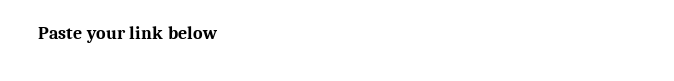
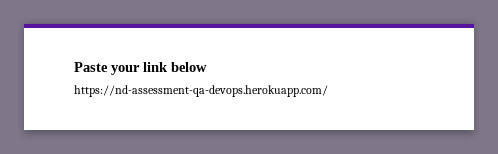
+ https://nd-assessment-qa-devops.herokuapp.com/

